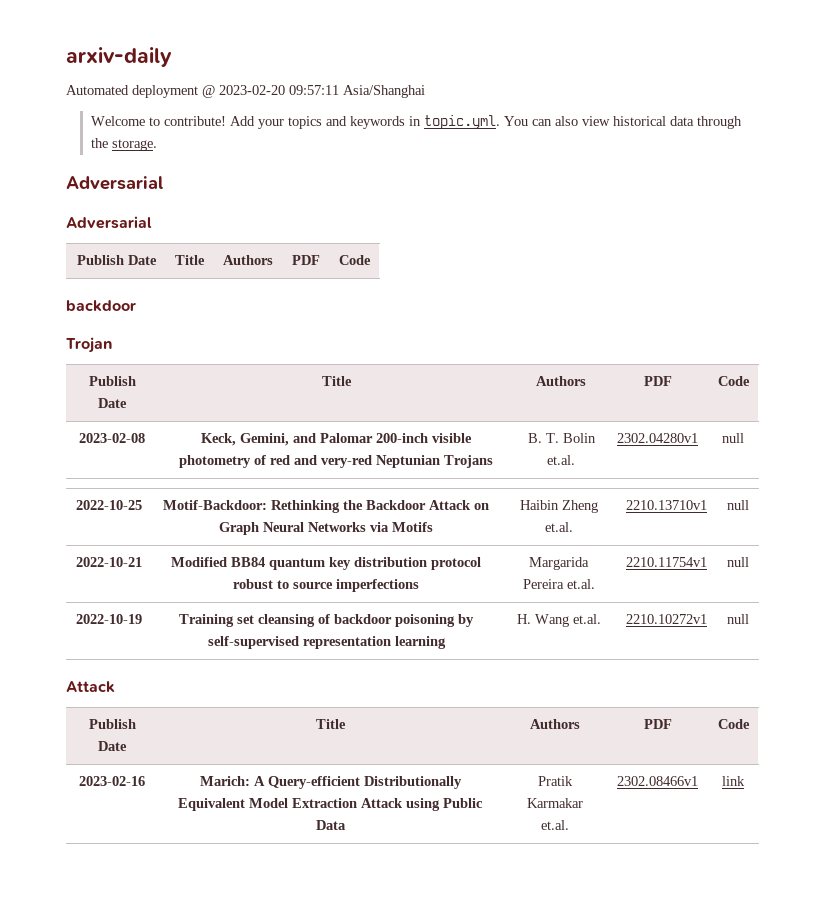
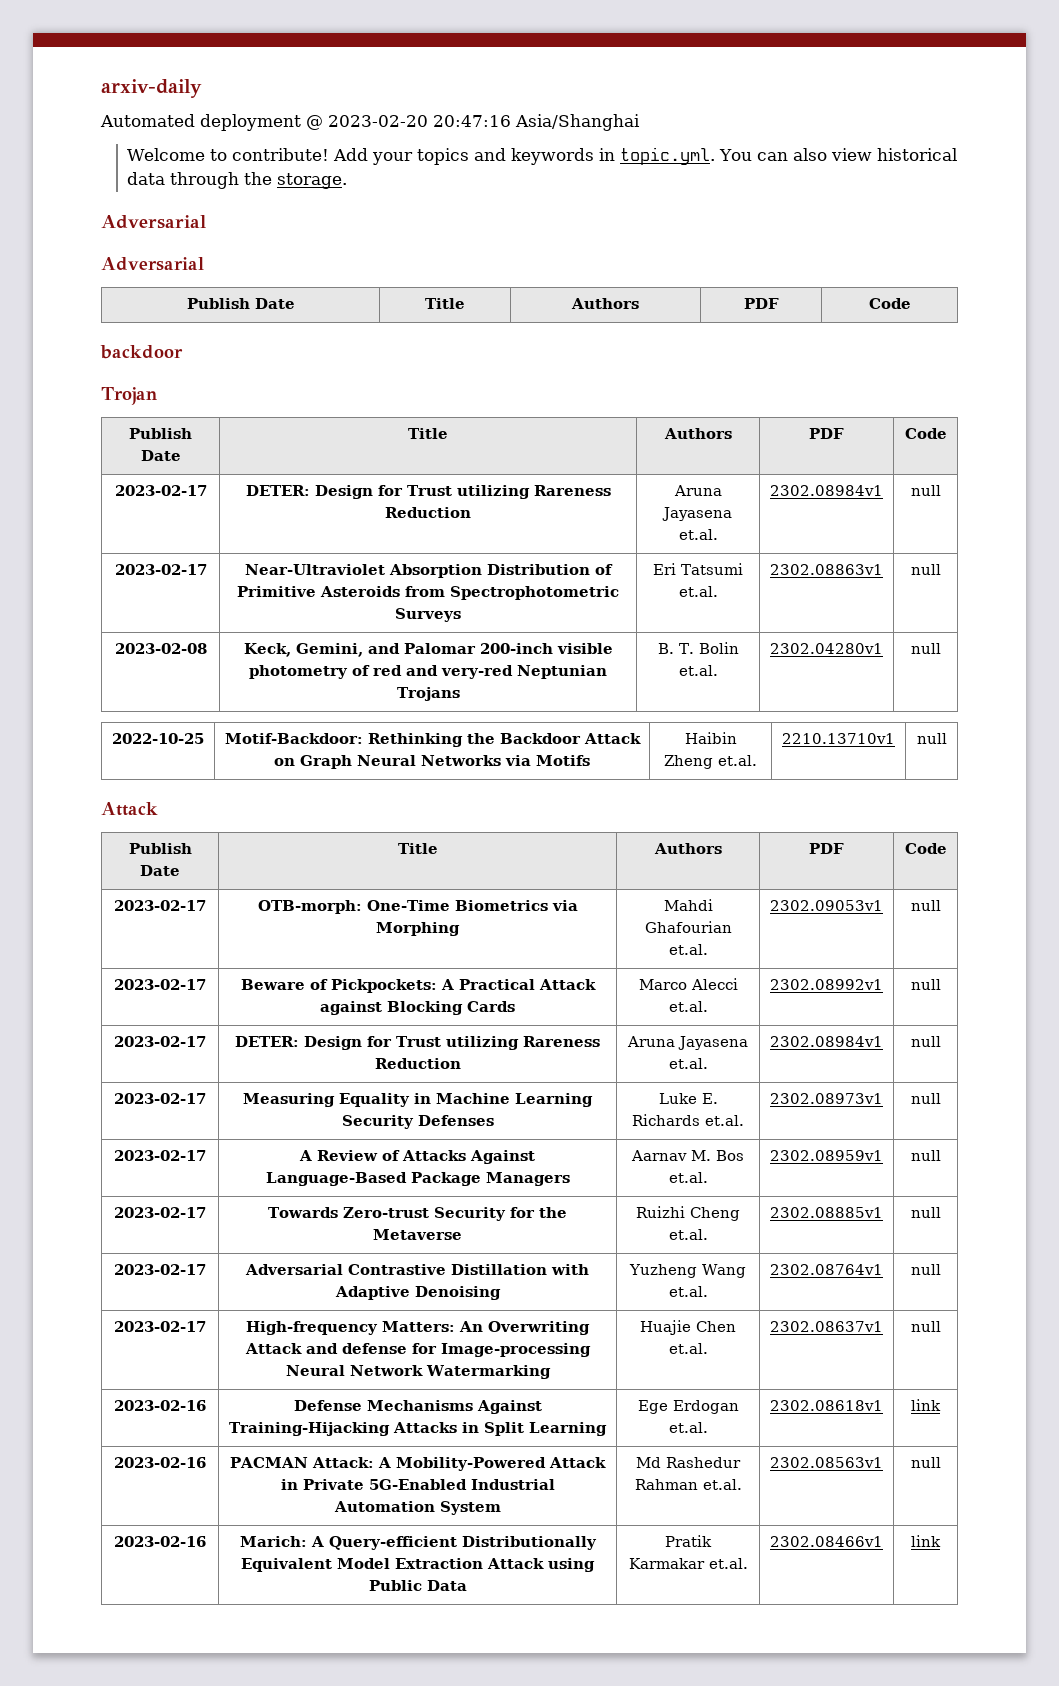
- Automated deployment @ 2023-02-20 09:57:11 Asia/Shanghai
+ Automated deployment @ 2023-02-20 20:47:16 Asia/Shanghai
  Trojan
  Publish Date | Title | Authors | PDF | Code
+ 2023-02-17 | DETER: Design for Trust utilizing Rareness Reduction | Aruna Jayasena et.al. | 2302.08984v1 | null
+ 2023-02-17 | Near-Ultraviolet Absorption Distribution of Primitive Asteroids from Spectrophotometric Surveys | Eri Tatsumi et.al. | 2302.08863v1 | null
- 2022-10-21 | Modified BB84 quantum key distribution protocol robust to source imperfections | Margarida Pereira et.al. | 2210.11754v1 | null
- 2022-10-19 | Training set cleansing of backdoor poisoning by self-supervised representation learning | H. Wang et.al. | 2210.10272v1 | null
+ 2023-02-17 | OTB-morph: One-Time Biometrics via Morphing | Mahdi Ghafourian et.al. | 2302.09053v1 | null
+ 2023-02-17 | Beware of Pickpockets: A Practical Attack against Blocking Cards | Marco Alecci et.al. | 2302.08992v1 | null
+ 2023-02-17 | DETER: Design for Trust utilizing Rareness Reduction | Aruna Jayasena et.al. | 2302.08984v1 | null
+ 2023-02-17 | Measuring Equality in Machine Learning Security Defenses | Luke E. Richards et.al. | 2302.08973v1 | null
+ 2023-02-17 | A Review of Attacks Against Language-Based Package Managers | Aarnav M. Bos et.al. | 2302.08959v1 | null
+ 2023-02-17 | Towards Zero-trust Security for the Metaverse | Ruizhi Cheng et.al. | 2302.08885v1 | null
+ 2023-02-17 | Adversarial Contrastive Distillation with Adaptive Denoising | Yuzheng Wang et.al. | 2302.08764v1 | null
+ 2023-02-17 | High-frequency Matters: An Overwriting Attack and defense for Image-processing Neural Network Watermarking | Huajie Chen et.al. | 2302.08637v1 | null
+ 2023-02-16 | Defense Mechanisms Against Training-Hijacking Attacks in Split Learning | Ege Erdogan et.al. | 2302.08618v1 | link
+ 2023-02-16 | PACMAN Attack: A Mobility-Powered Attack in Private 5G-Enabled Industrial Automation System | Md Rashedur Rahman et.al. | 2302.08563v1 | null

